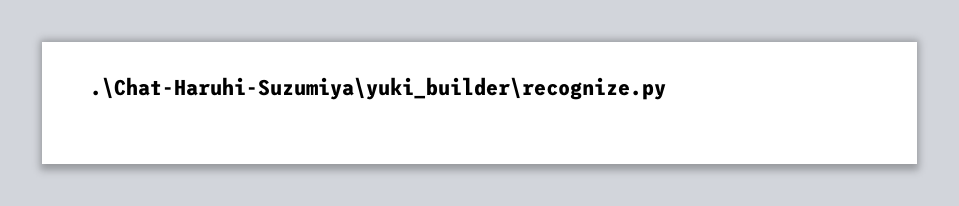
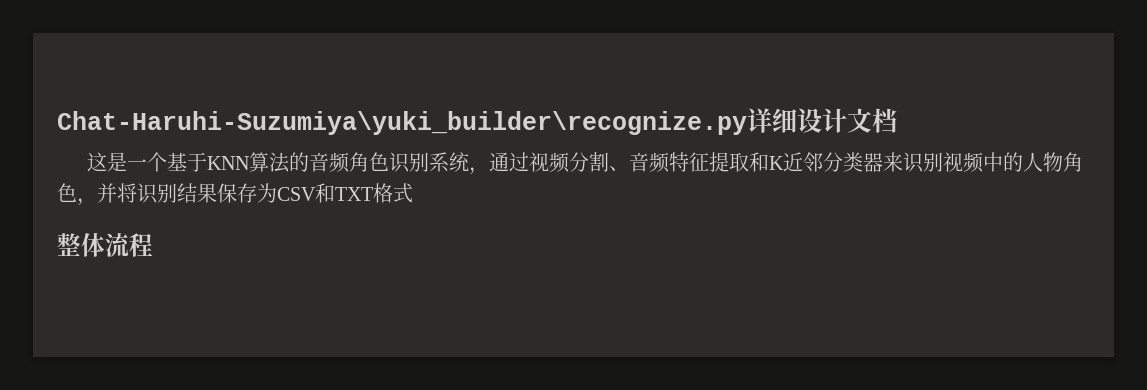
- .\Chat-Haruhi-Suzumiya\yuki_builder\recognize.py
+ Chat-Haruhi-Suzumiya\yuki_builder\recognize.py详细设计文档
+ 这是一个基于KNN算法的音频角色识别系统，通过视频分割、音频特征提取和K近邻分类器来识别视频中的人物角色，并将识别结果保存为CSV和TXT格式
+ 整体流程

